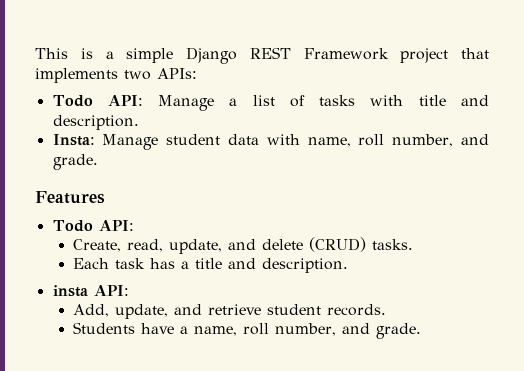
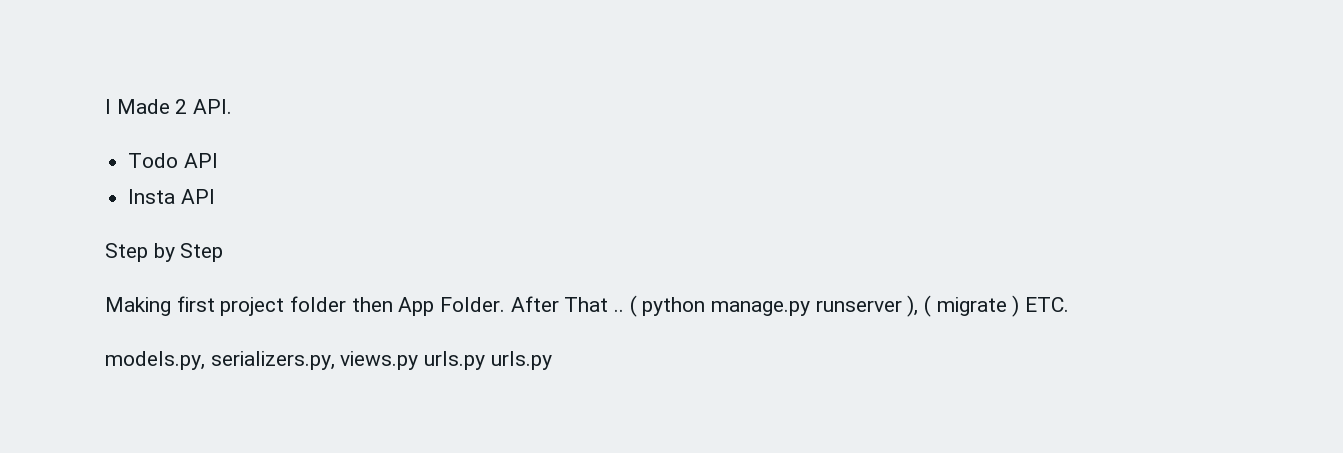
- This is a simple Django REST Framework project that implements two APIs:
- Todo API: Manage a list of tasks with title and description.
- Insta: Manage student data with name, roll number, and grade.
- Features
- Todo API:
- Create, read, update, and delete (CRUD) tasks.
- Each task has a title and description.
- insta API:
- Add, update, and retrieve student records.
- Students have a name, roll number, and grade.
+ I Made 2 API.
+ Todo API
+ Insta API
+ Step by Step
+ Making first project folder then App Folder. After That .. ( python manage.py runserver ), ( migrate ) ETC.
+ models.py, serializers.py, views.py urls.py urls.py

